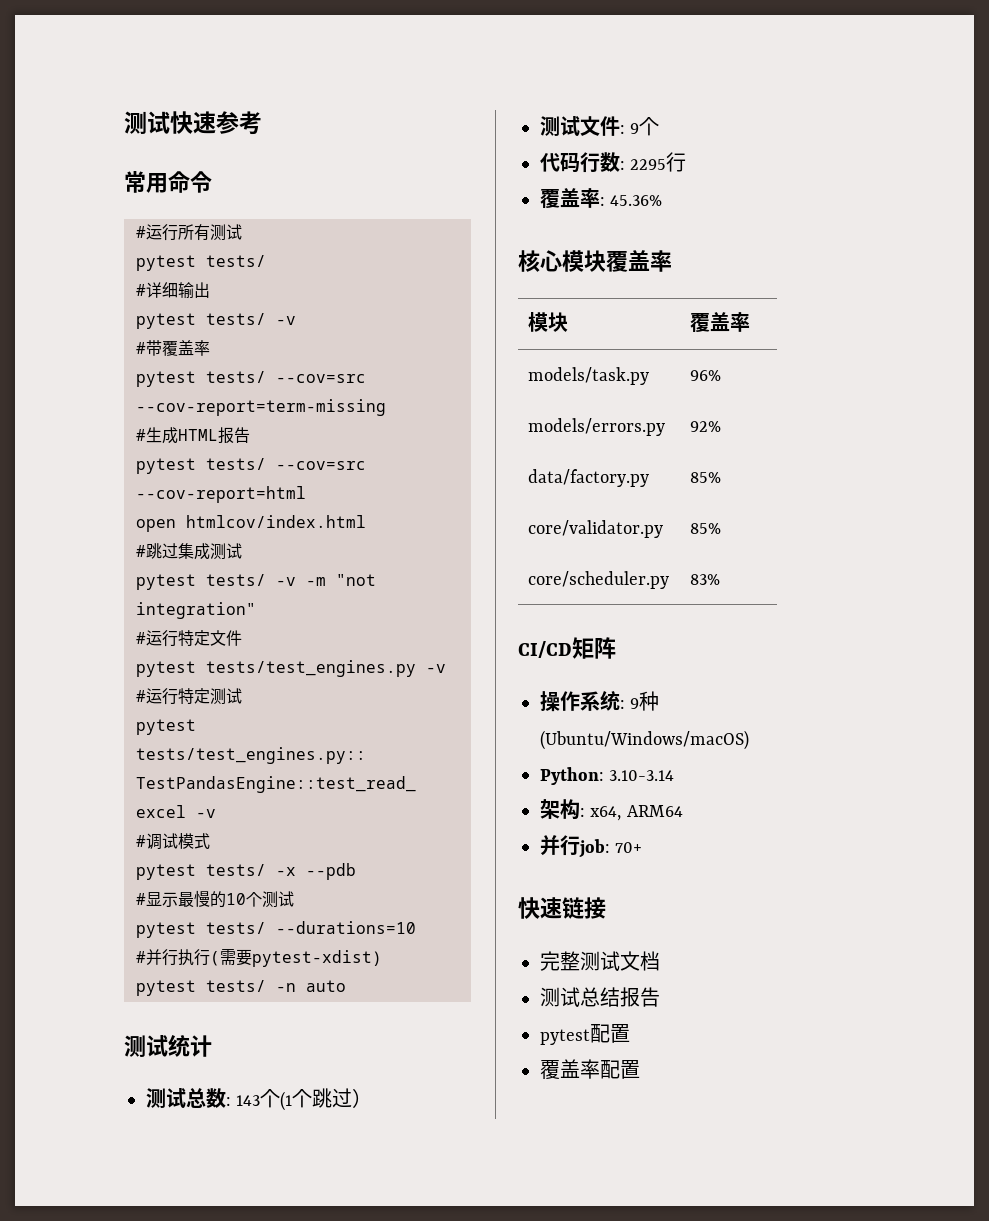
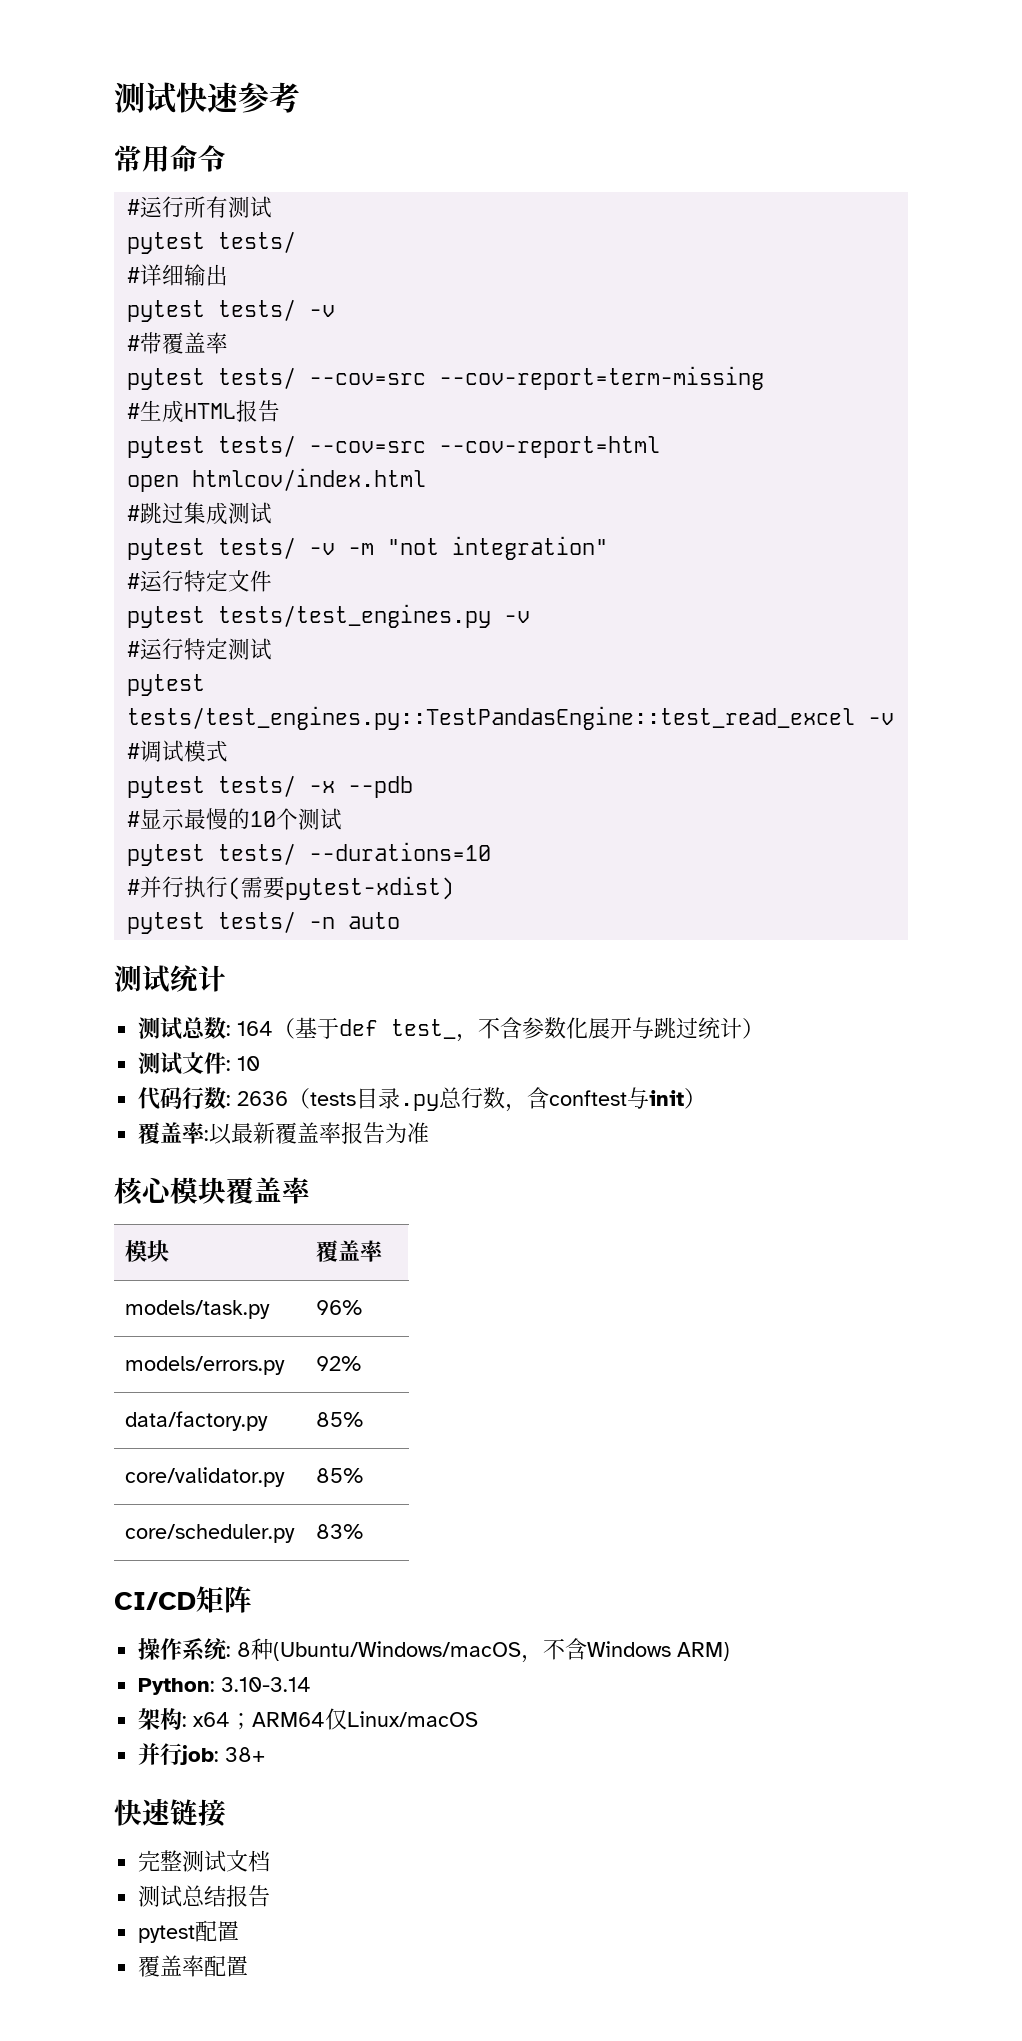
- 测试总数: 143个(1个跳过）
+ 测试总数: 164（基于def test_，不含参数化展开与跳过统计）
- 测试文件: 9个
+ 测试文件: 10
- 代码行数: 2295行
- 覆盖率: 45.36%
+ 代码行数: 2636（tests目录.py总行数，含conftest与init）
+ 覆盖率:以最新覆盖率报告为准
- 操作系统: 9种(Ubuntu/Windows/macOS)
+ 操作系统: 8种(Ubuntu/Windows/macOS，不含Windows ARM)
- 架构: x64, ARM64
+ 架构: x64；ARM64仅Linux/macOS
- 并行job: 70+
+ 并行job: 38+

